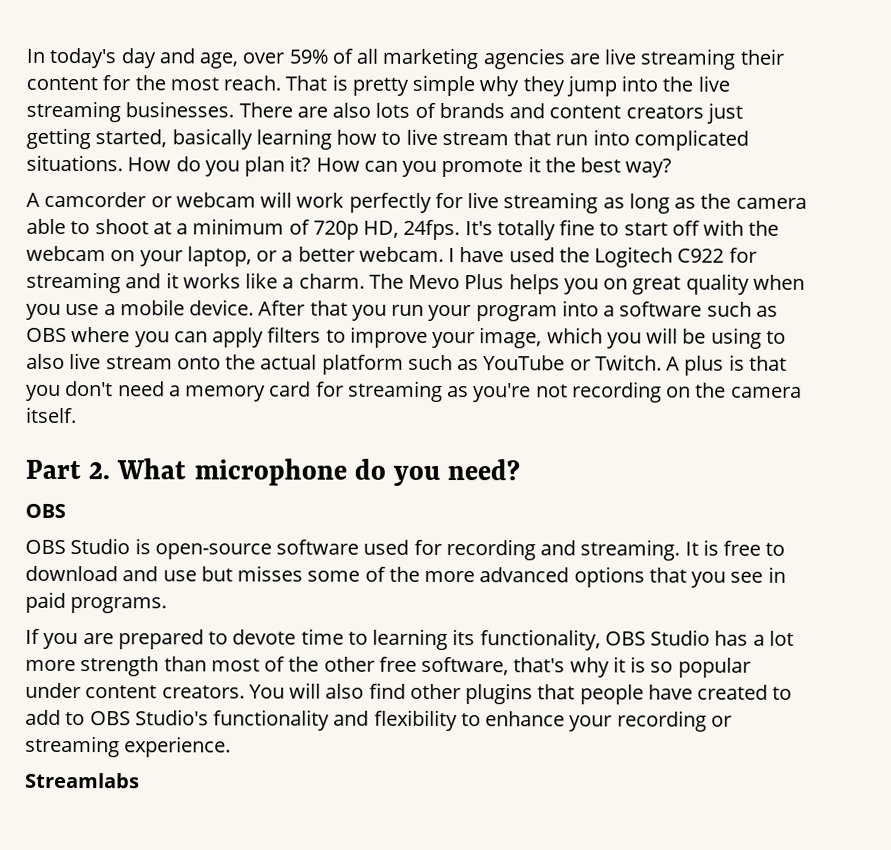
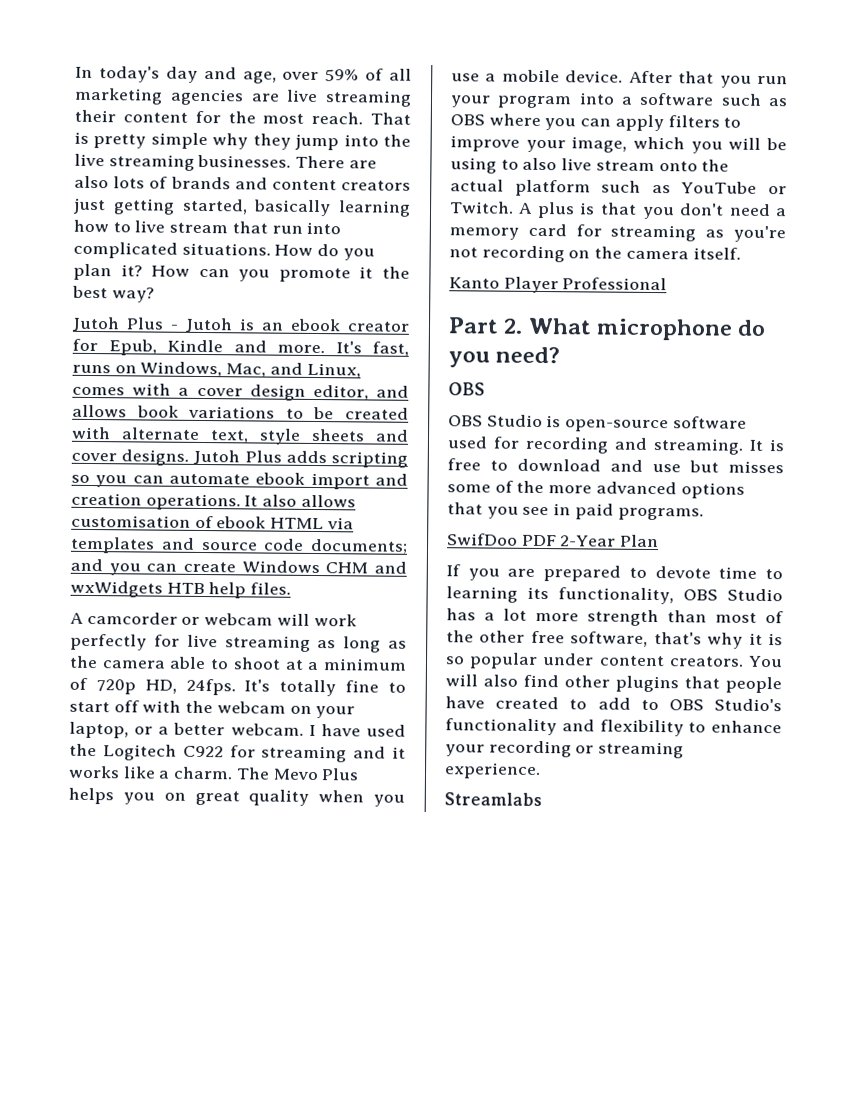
+ Jutoh Plus - Jutoh is an ebook creator for Epub, Kindle and more. It's fast, runs on Windows, Mac, and Linux, comes with a cover design editor, and allows book variations to be created with alternate text, style sheets and cover designs. Jutoh Plus adds scripting so you can automate ebook import and creation operations. It also allows customisation of ebook HTML via templates and source code documents; and you can create Windows CHM and wxWidgets HTB help files.
+ Kanto Player Professional
+ SwifDoo PDF 2-Year Plan

